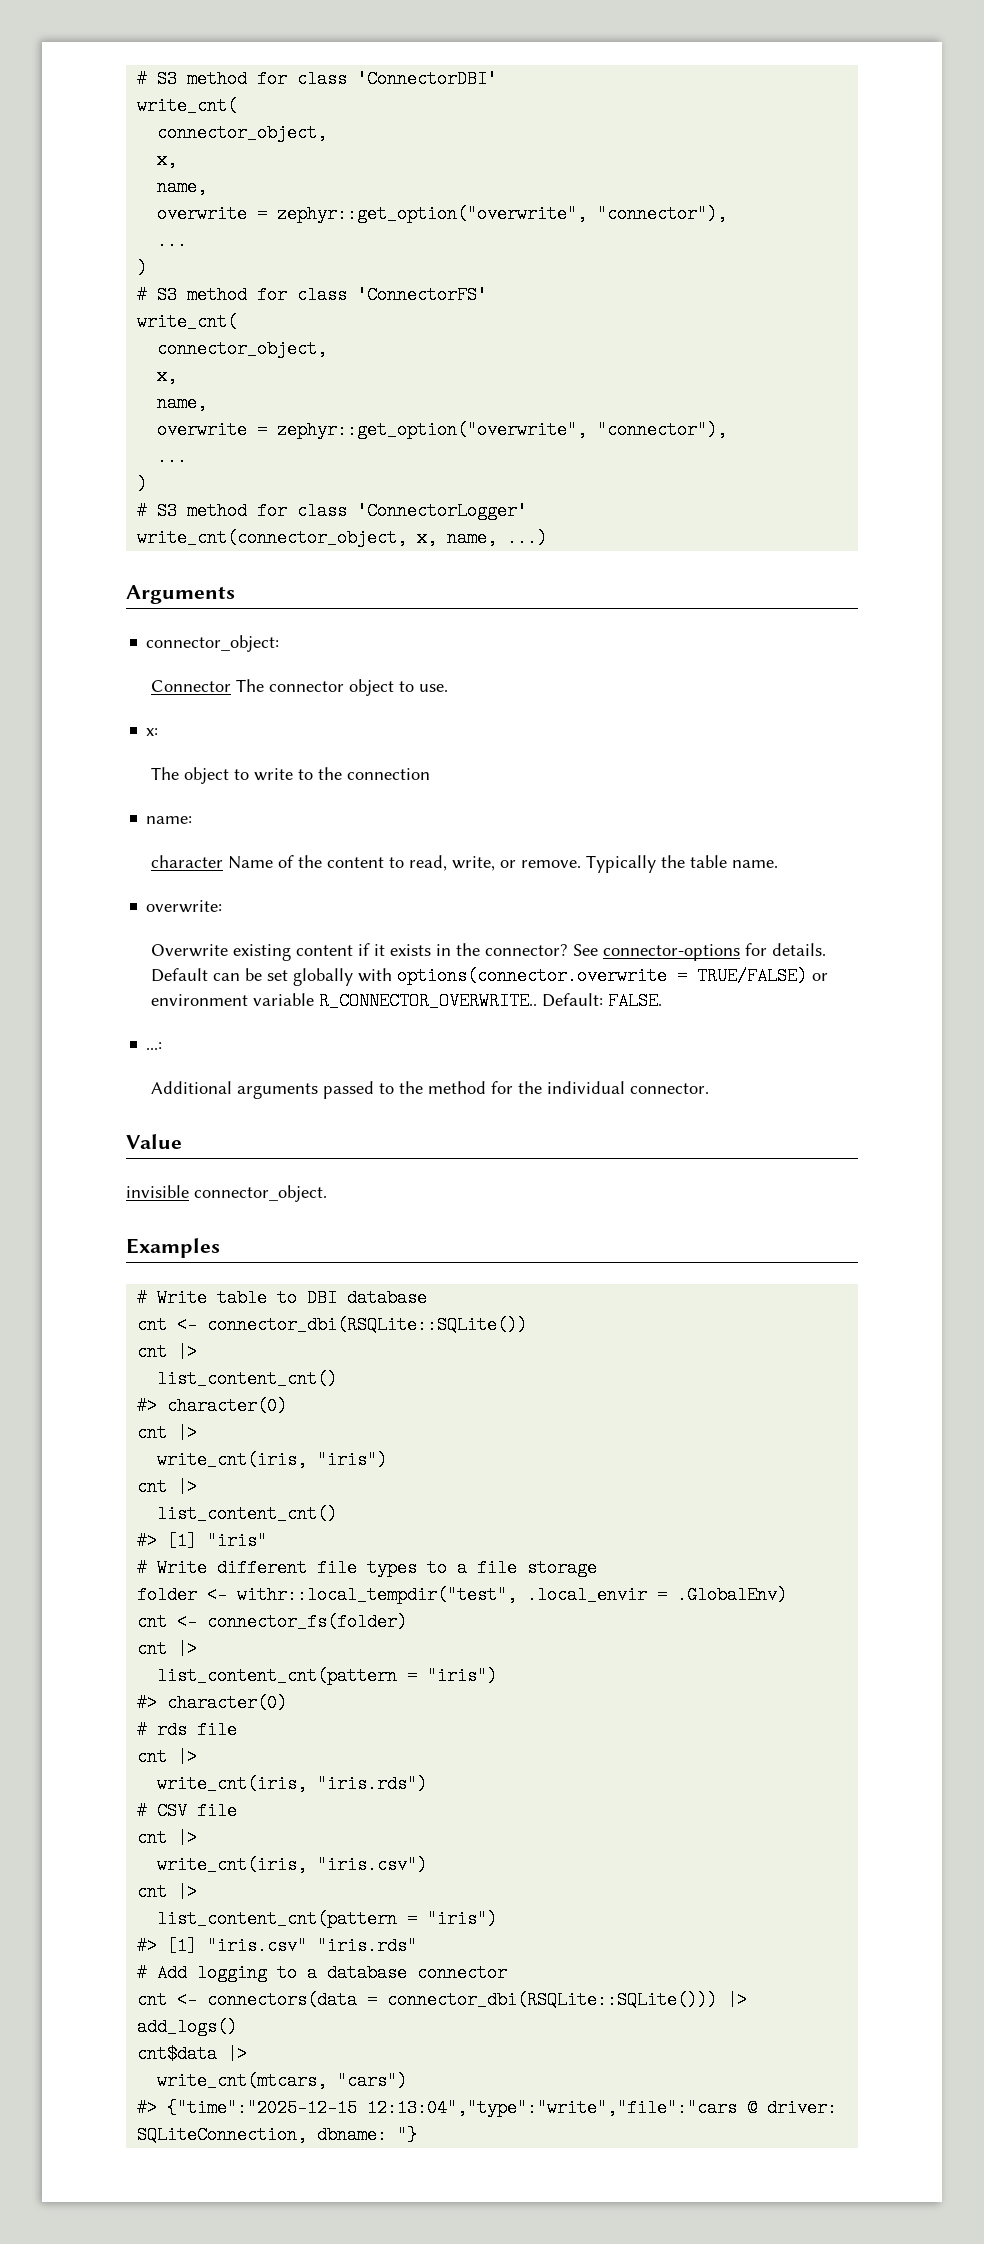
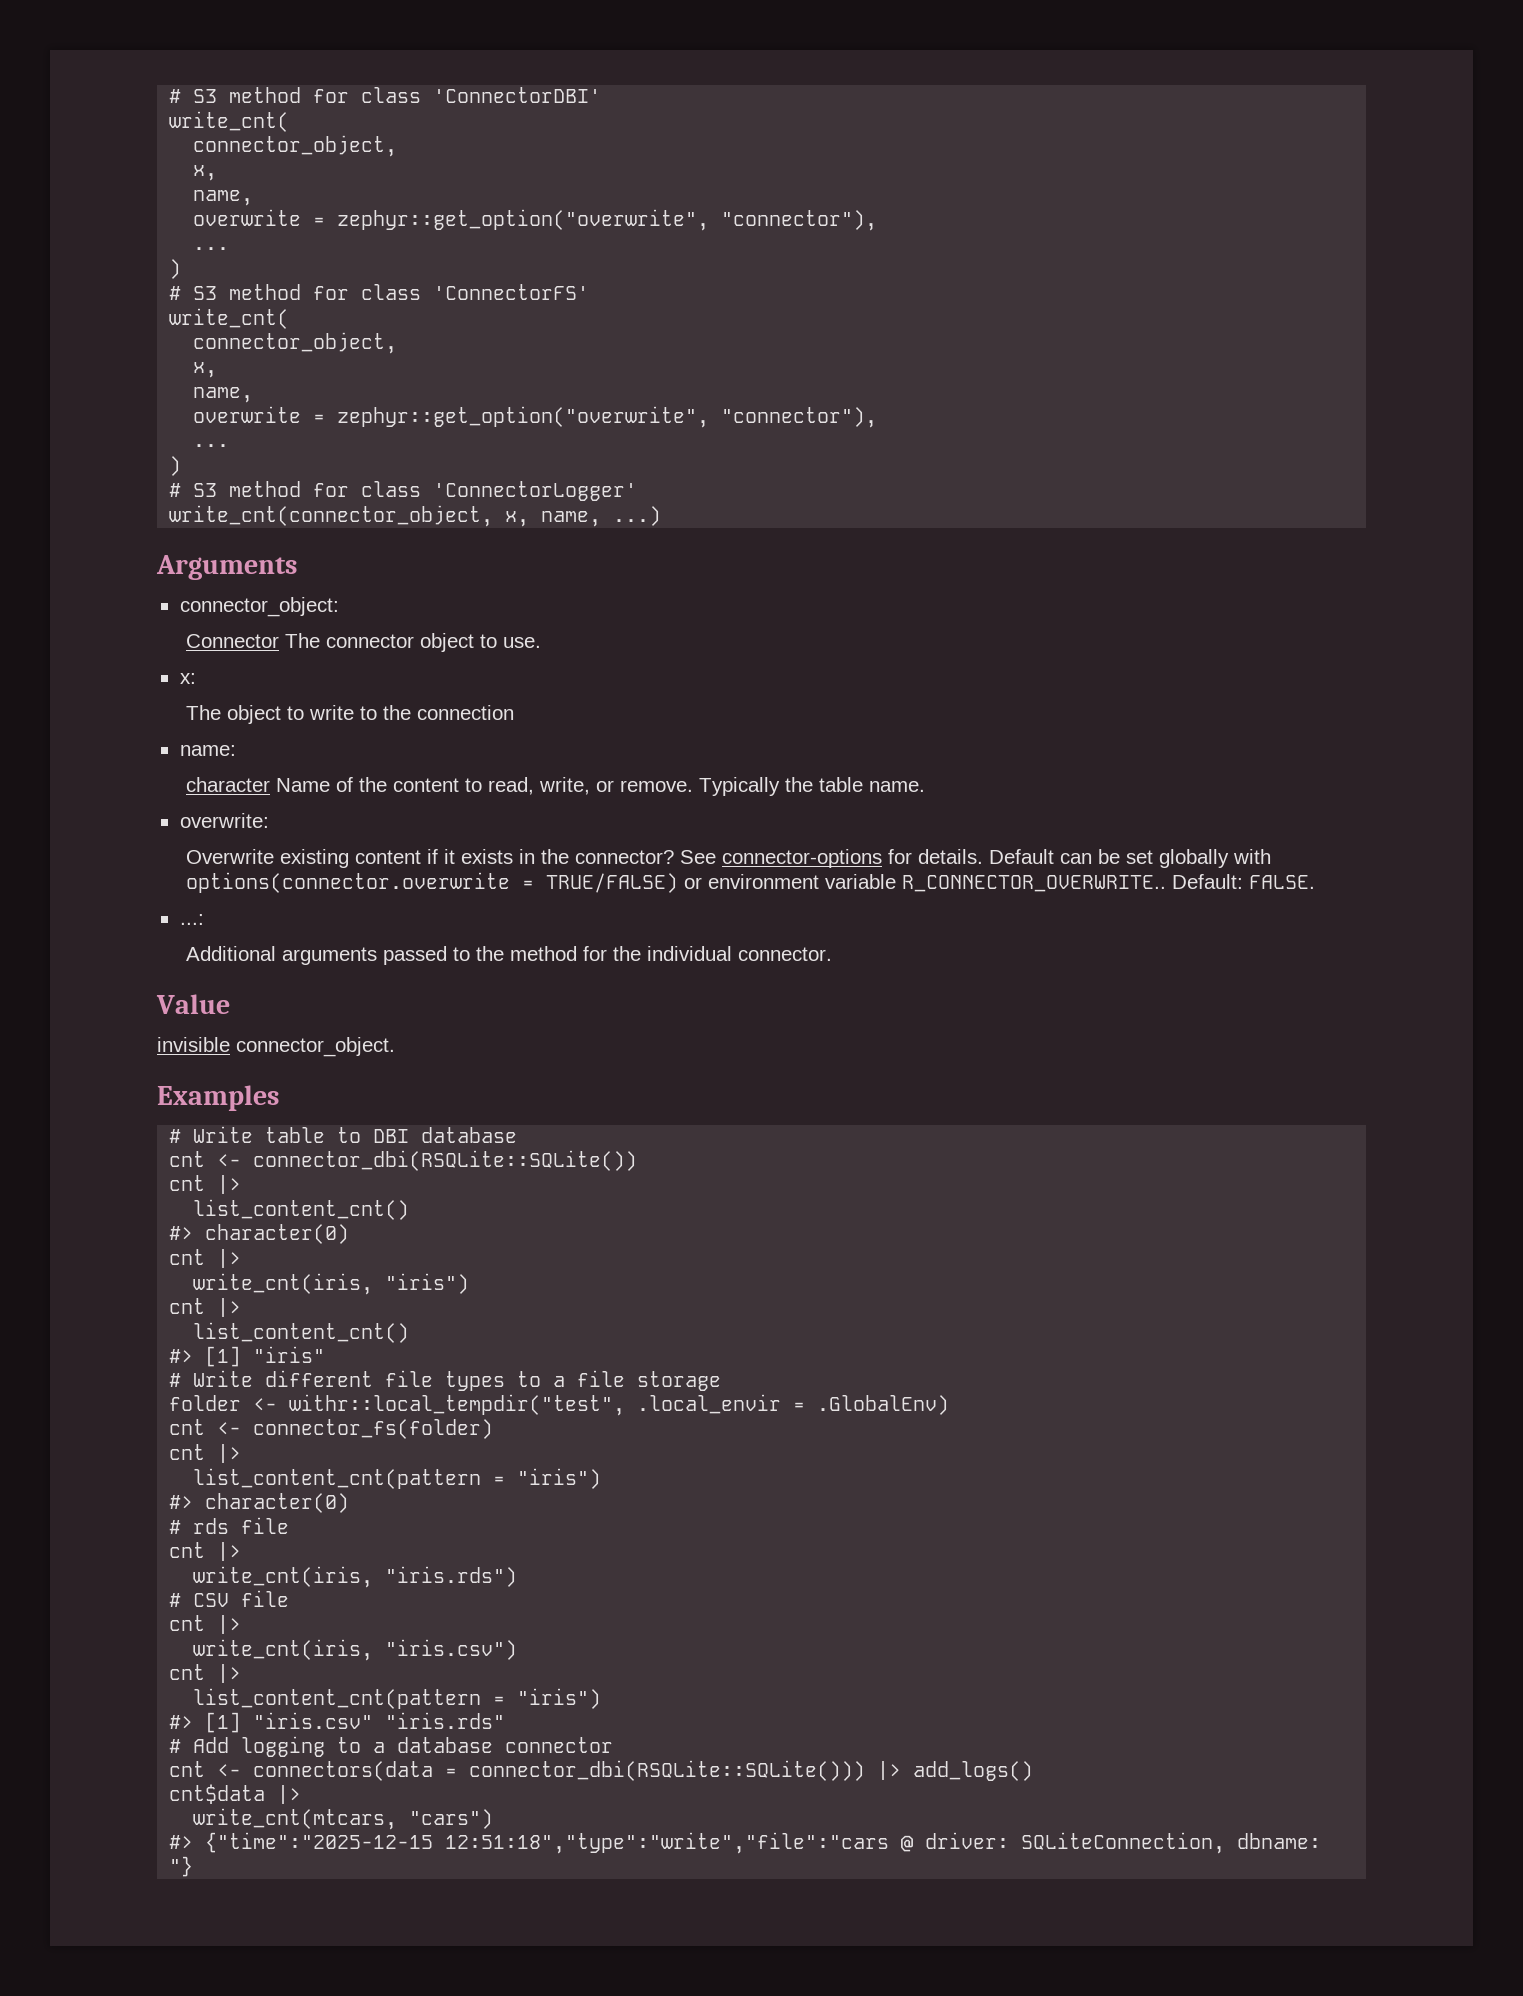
- #> {"time":"2025-12-15 12:13:04","type":"write","file":"cars @ driver: SQLiteConnection, dbname: "}
+ #> {"time":"2025-12-15 12:51:18","type":"write","file":"cars @ driver: SQLiteConnection, dbname: "}

